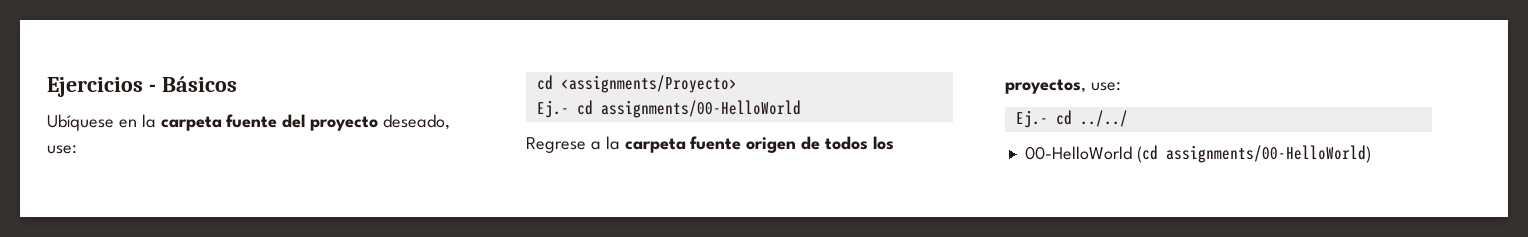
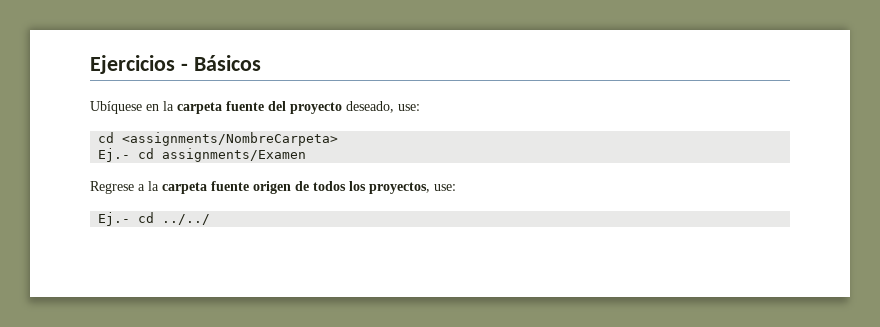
- cd <assignments/Proyecto>
- Ej.- cd assignments/00-HelloWorld
+ cd <assignments/NombreCarpeta>
+ Ej.- cd assignments/Examen
- 00-HelloWorld (cd assignments/00-HelloWorld)

